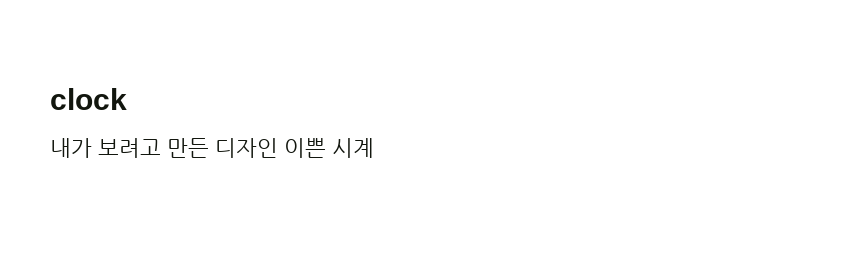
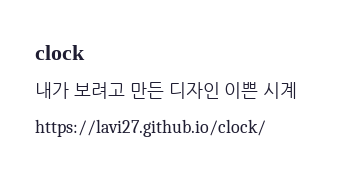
+ https://lavi27.github.io/clock/

